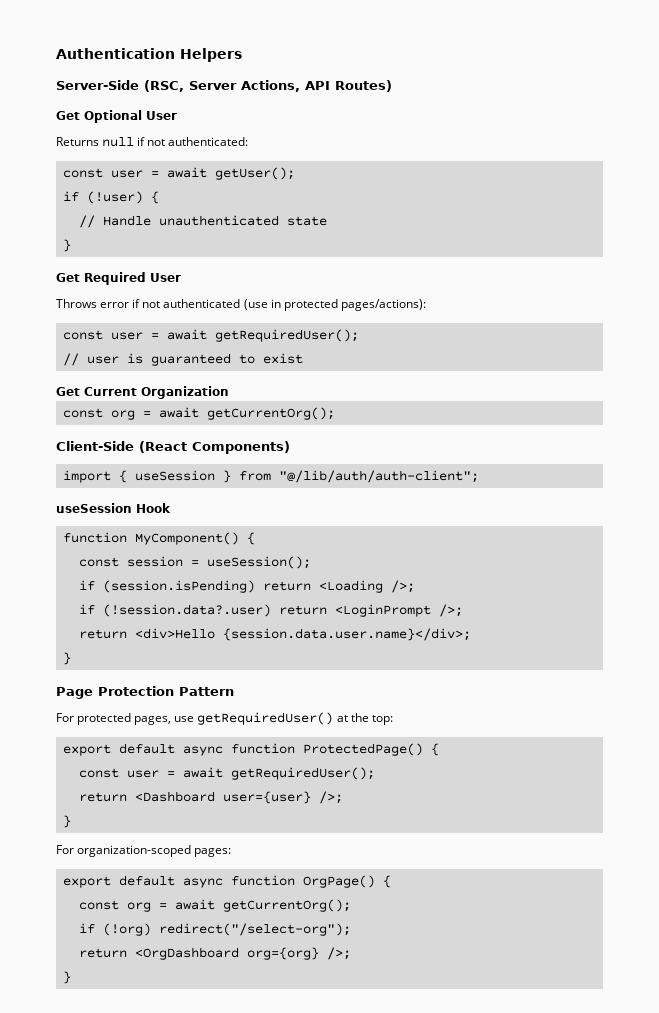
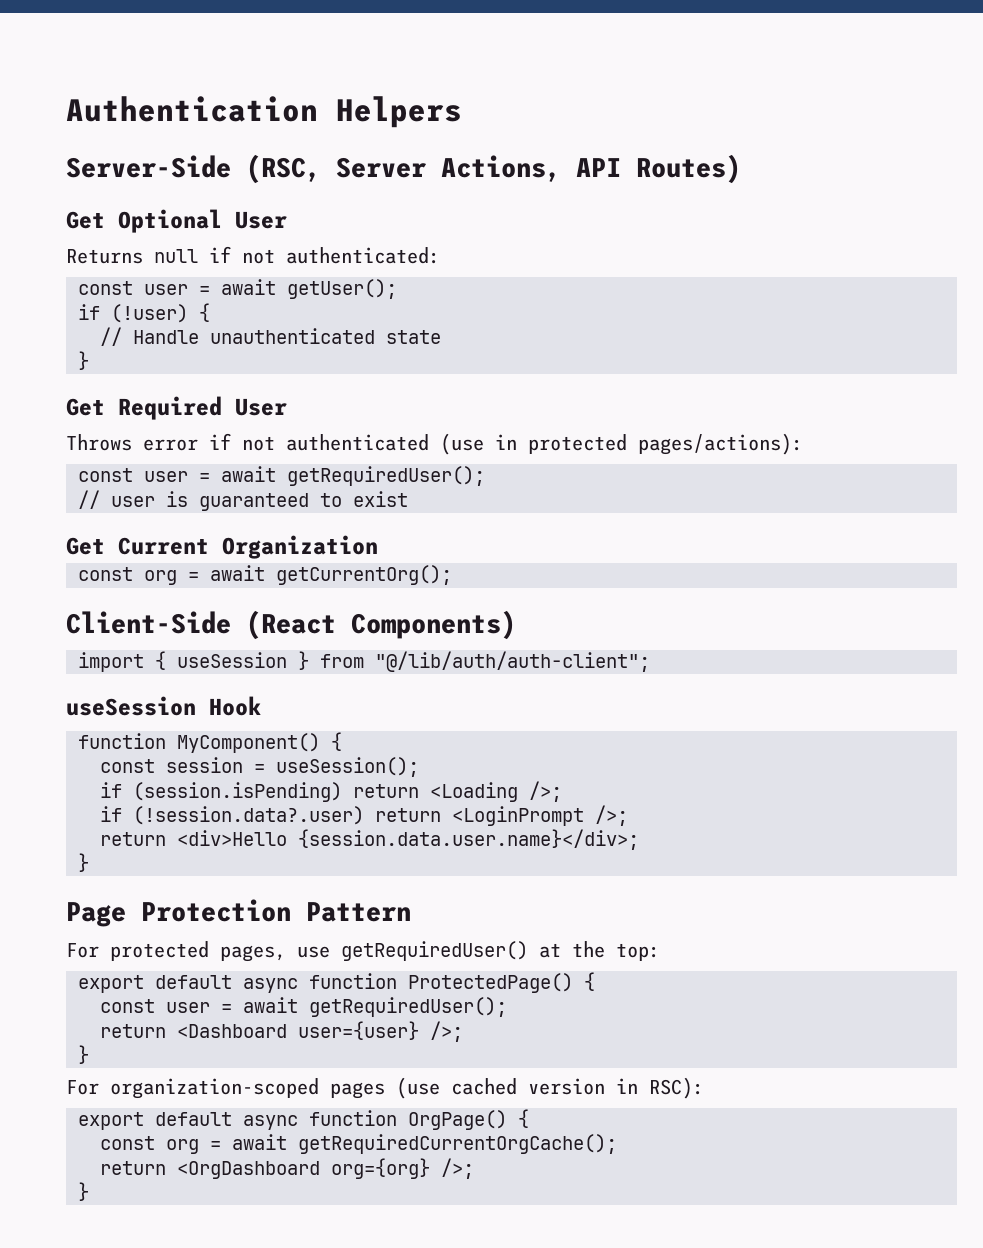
- For organization-scoped pages:
+ For organization-scoped pages (use cached version in RSC):
  export default async function OrgPage() {
- const org = await getCurrentOrg();
- if (!org) redirect("/select-org");
+ const org = await getRequiredCurrentOrgCache();

